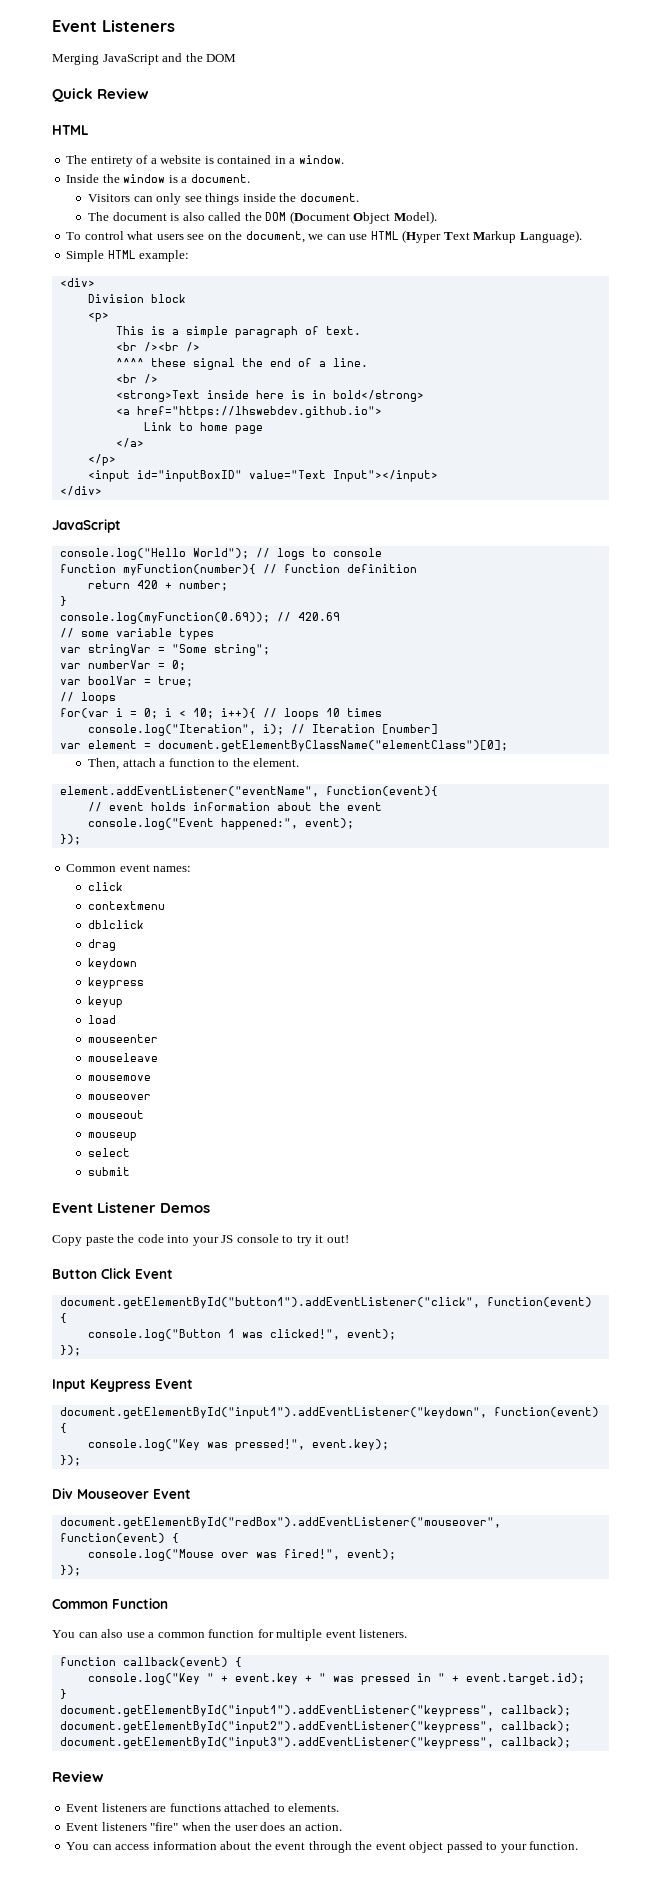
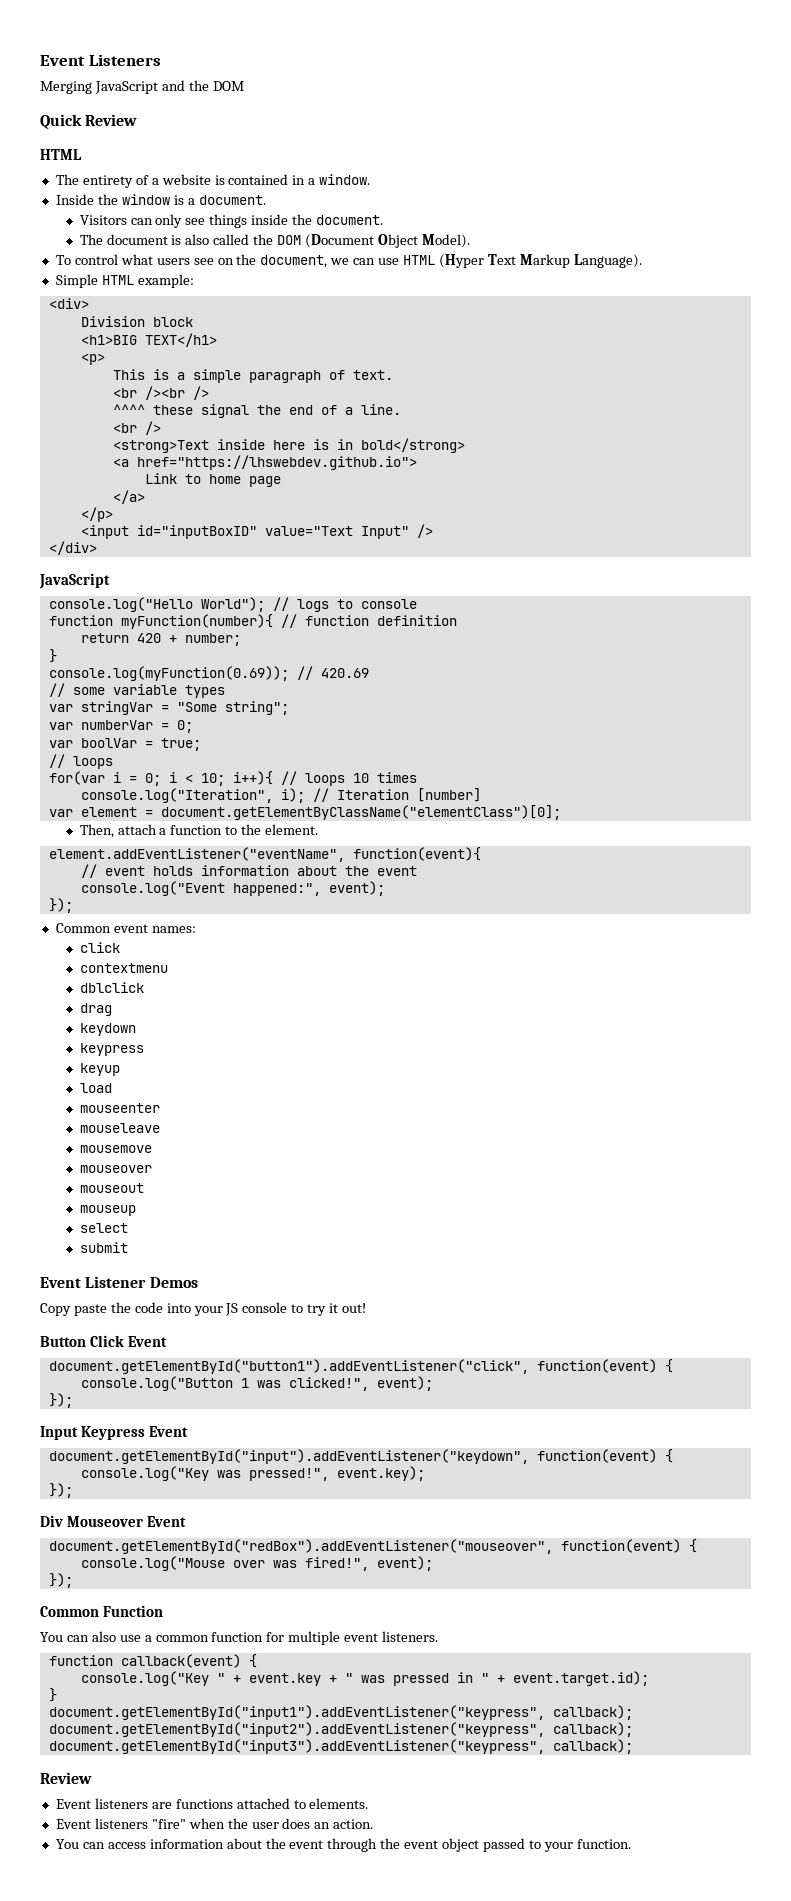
+ <h1>BIG TEXT</h1>
- <input id="inputBoxID" value="Text Input"></input>
+ <input id="inputBoxID" value="Text Input" />
- document.getElementById("input1").addEventListener("keydown", function(event) {
+ document.getElementById("input").addEventListener("keydown", function(event) {

